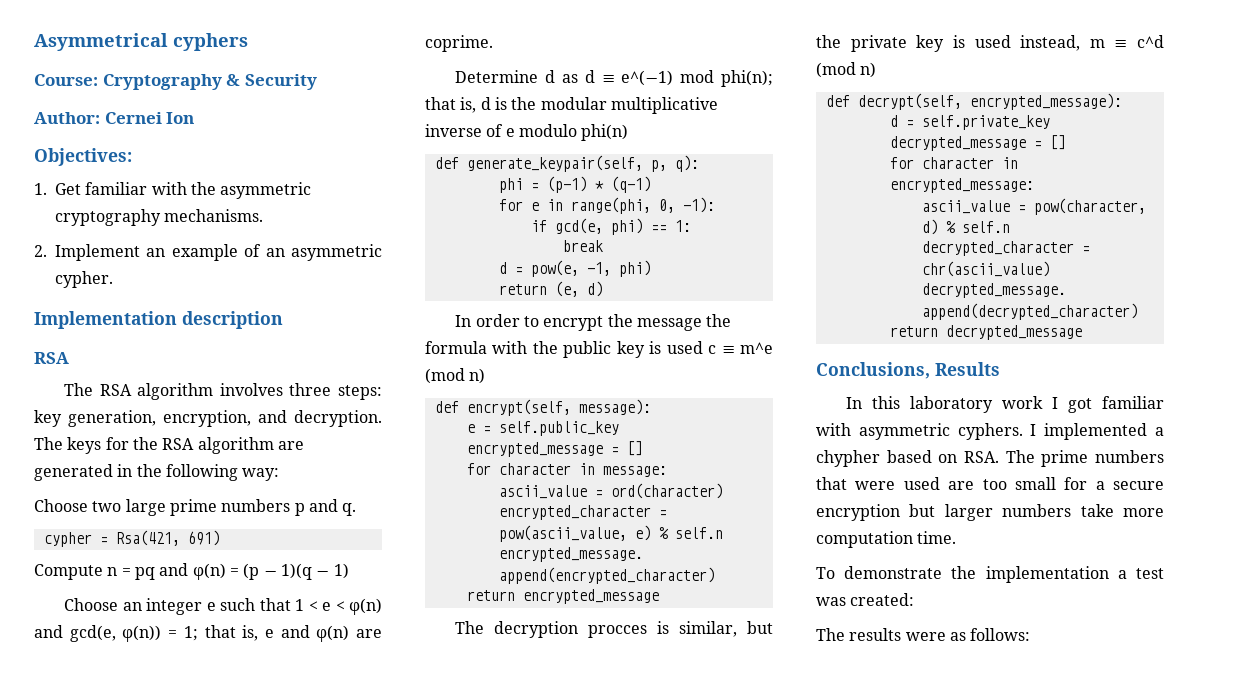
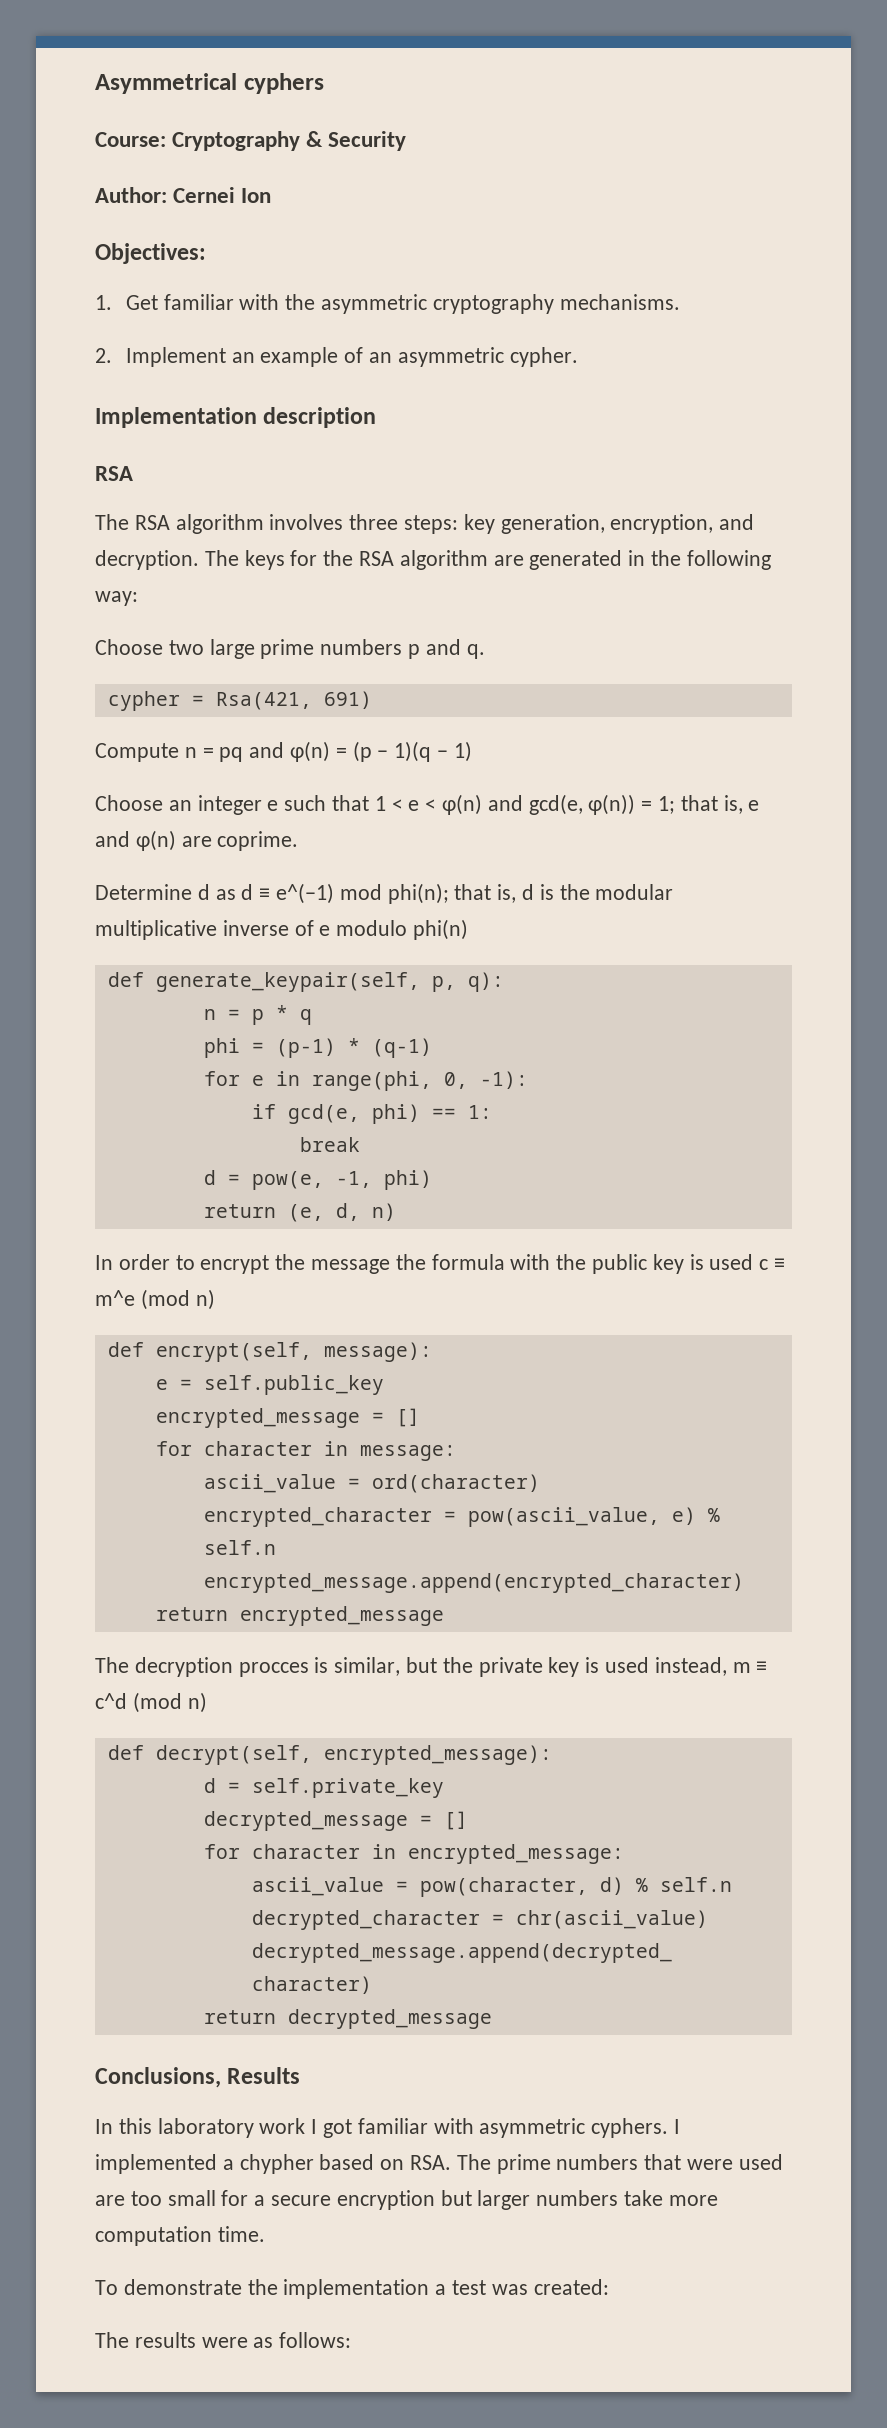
+ n = p * q
- return (e, d)
+ return (e, d, n)

